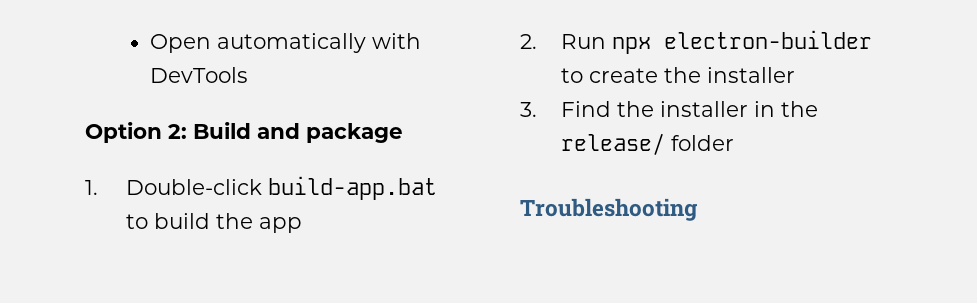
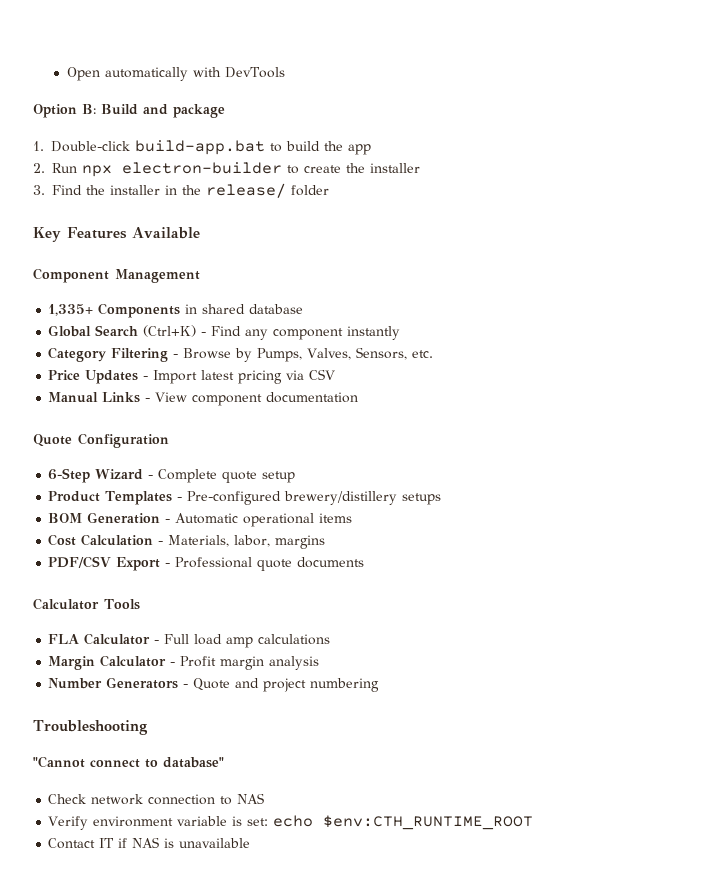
- Option 2: Build and package
+ Option B: Build and package
+ Key Features Available
+ Component Management
+ 1,335+ Components in shared database
+ Global Search (Ctrl+K) - Find any component instantly
+ Category Filtering - Browse by Pumps, Valves, Sensors, etc.
+ Price Updates - Import latest pricing via CSV
+ Manual Links - View component documentation
+ Quote Configuration
+ 6-Step Wizard - Complete quote setup
+ Product Templates - Pre-configured brewery/distillery setups
+ BOM Generation - Automatic operational items
+ Cost Calculation - Materials, labor, margins
+ PDF/CSV Export - Professional quote documents
+ Calculator Tools
+ FLA Calculator - Full load amp calculations
+ Margin Calculator - Profit margin analysis
+ Number Generators - Quote and project numbering
  Troubleshooting
+ "Cannot connect to database"
+ Check network connection to NAS
+ Verify environment variable is set: echo $env:CTH_RUNTIME_ROOT
+ Contact IT if NAS is unavailable

